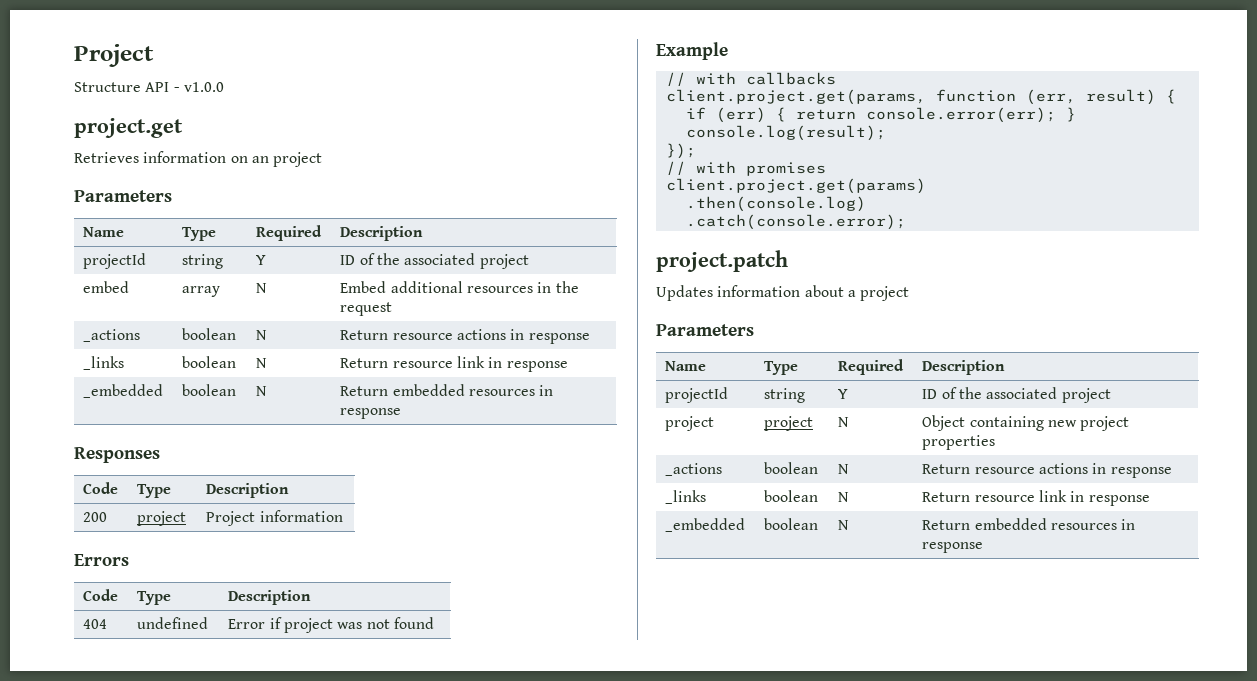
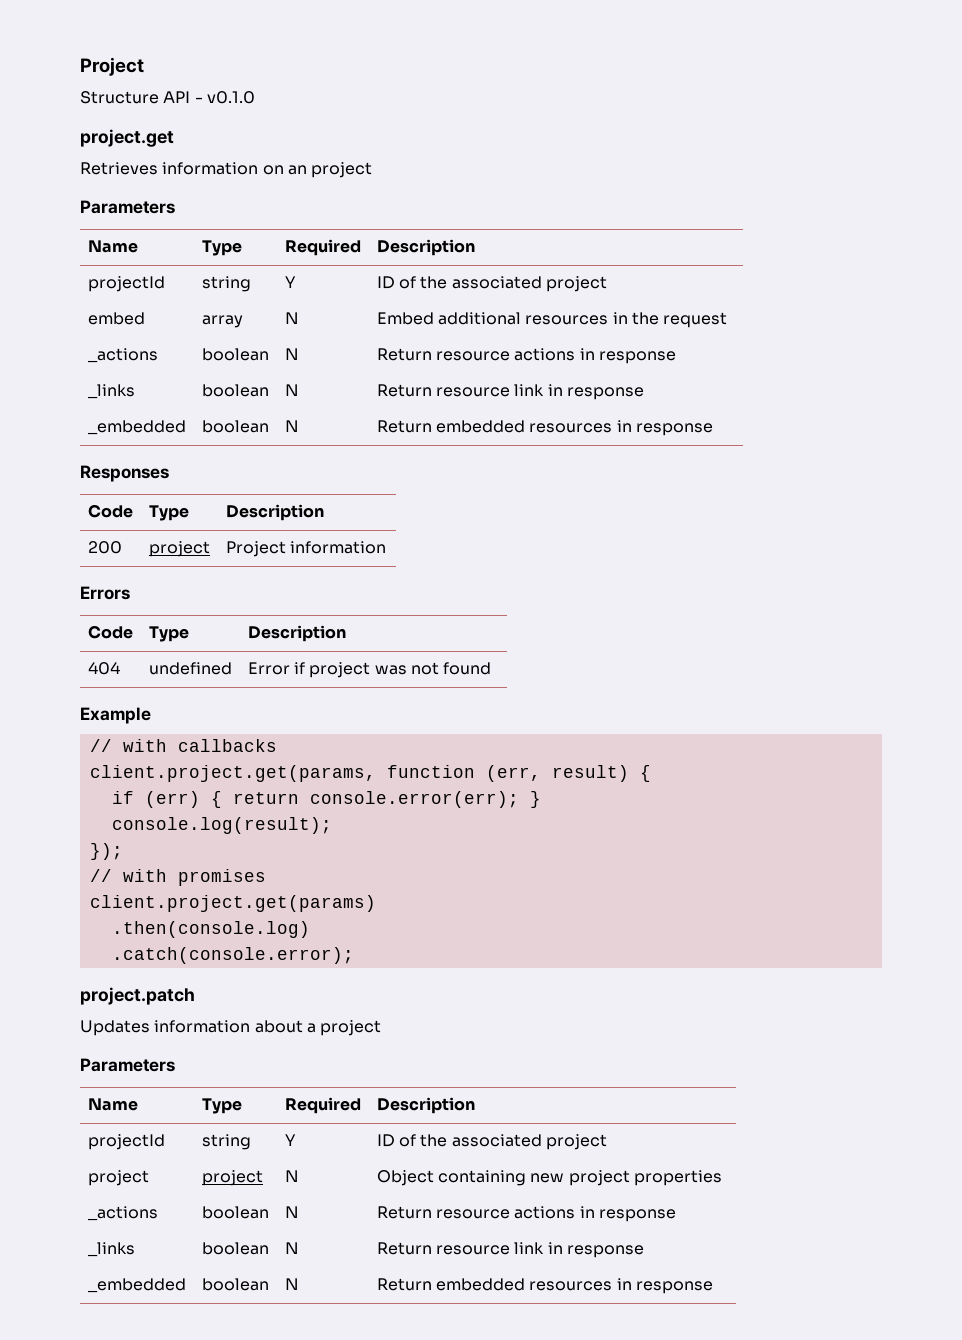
- Structure API - v1.0.0
+ Structure API - v0.1.0

